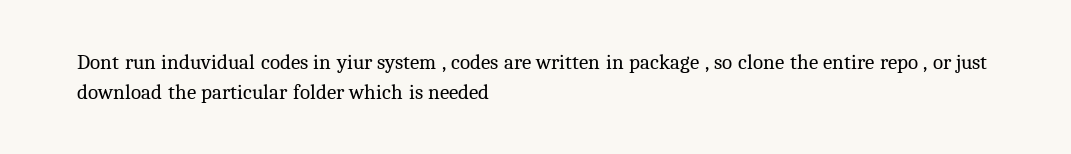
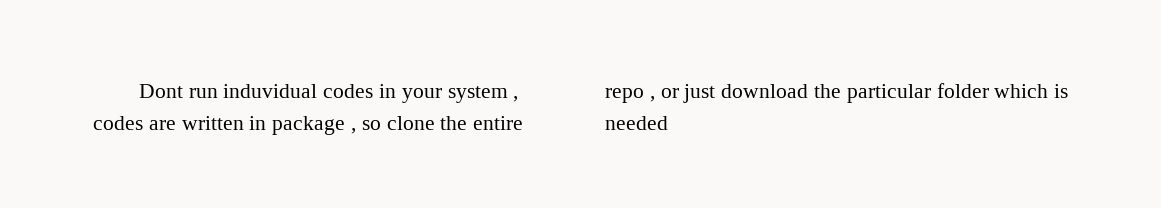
- Dont run induvidual codes in yiur system , codes are written in package , so clone the entire repo , or just download the particular folder which is needed
+ Dont run induvidual codes in your system , codes are written in package , so clone the entire repo , or just download the particular folder which is needed

